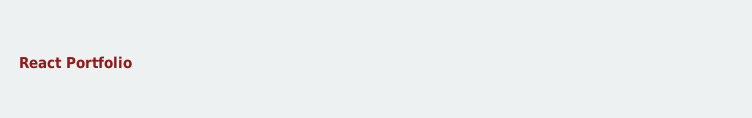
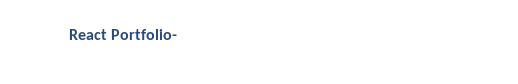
- React Portfolio
+ React Portfolio-

